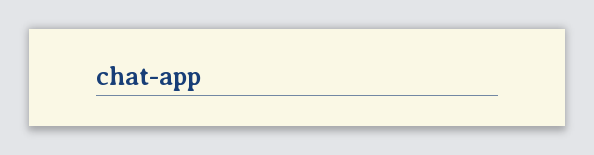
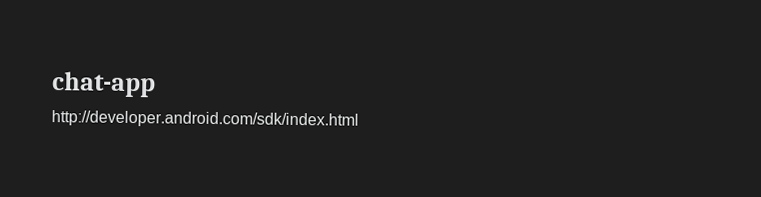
+ http://developer.android.com/sdk/index.html

